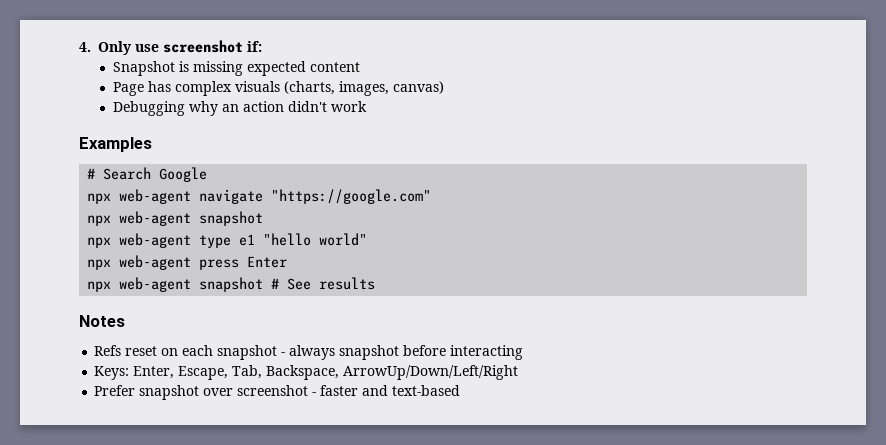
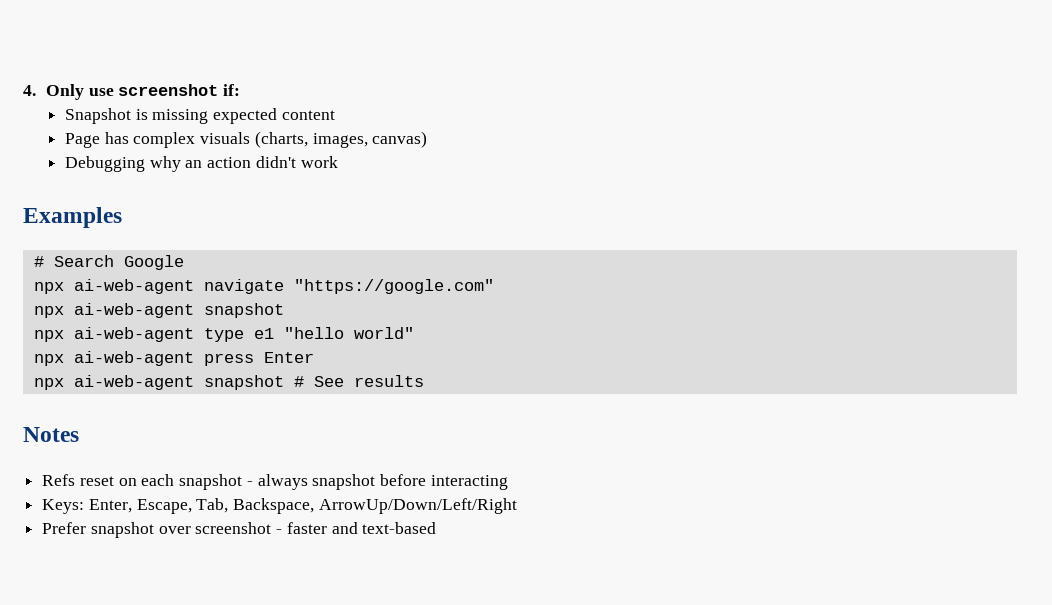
- npx web-agent navigate "https://google.com"
- npx web-agent snapshot
+ npx ai-web-agent navigate "https://google.com"
+ npx ai-web-agent snapshot
- npx web-agent type e1 "hello world"
+ npx ai-web-agent type e1 "hello world"
- npx web-agent press Enter
+ npx ai-web-agent press Enter
- npx web-agent snapshot # See results
+ npx ai-web-agent snapshot # See results

